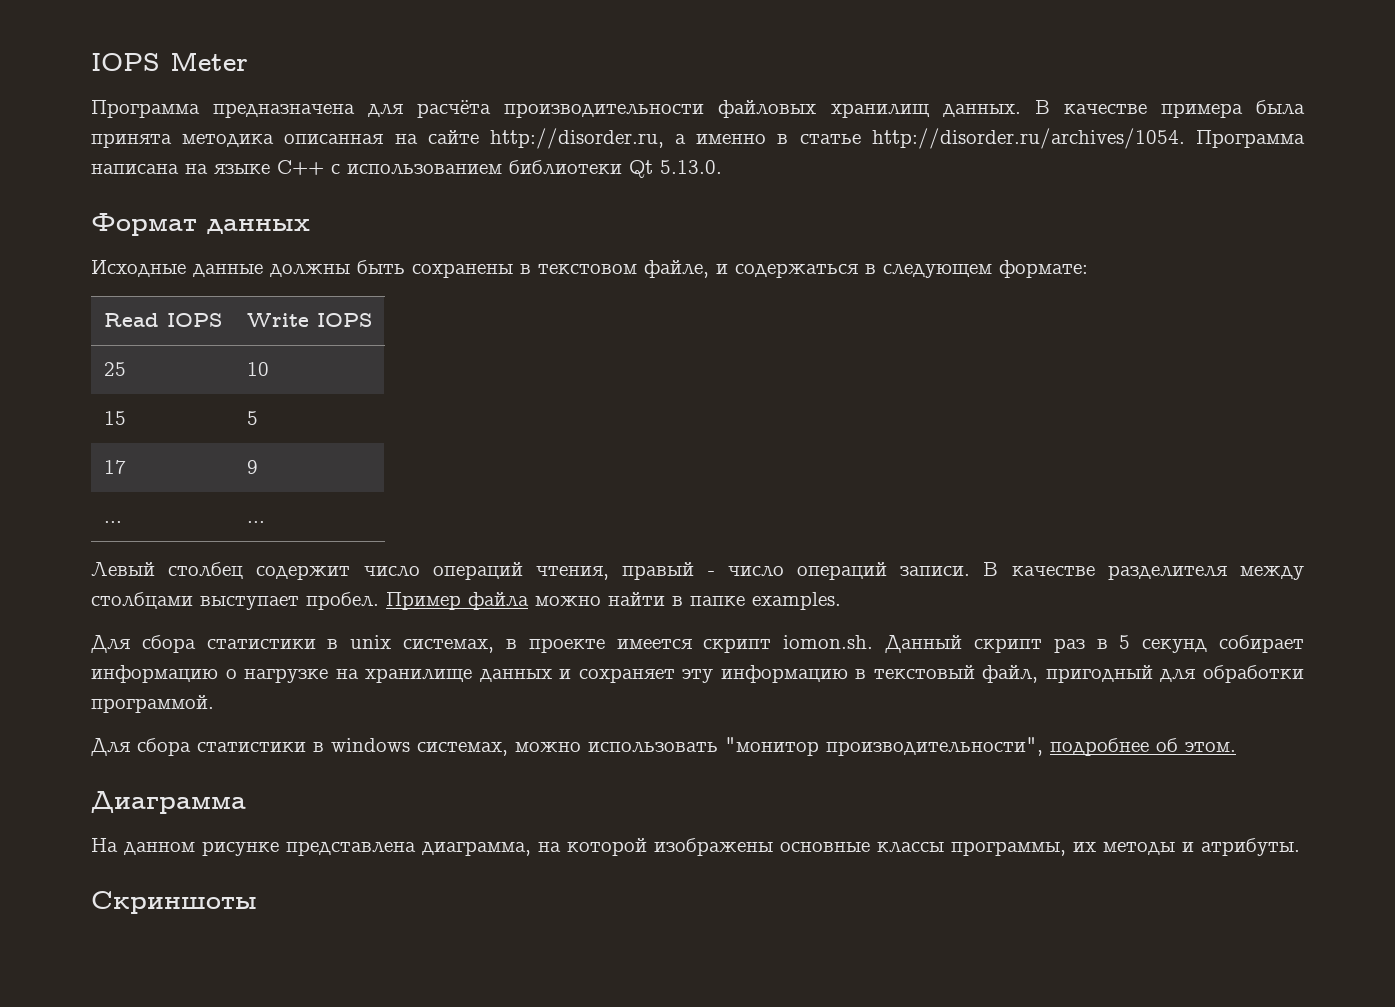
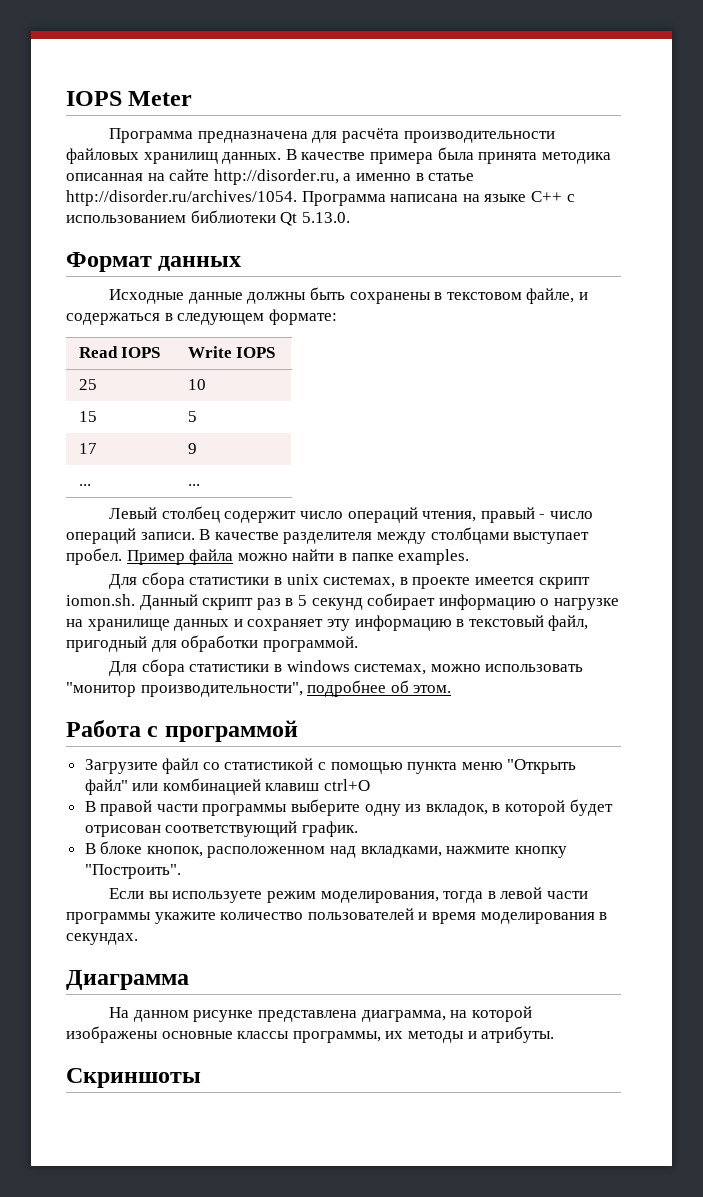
+ Работа с программой
+ Загрузите файл со статистикой с помощью пункта меню "Открыть файл" или комбинацией клавиш ctrl+O
+ В правой части программы выберите одну из вкладок, в которой будет отрисован соответствующий график.
+ В блоке кнопок, расположенном над вкладками, нажмите кнопку "Построить".
+ Если вы используете режим моделирования, тогда в левой части программы укажите количество пользователей и время моделирования в секундах.

